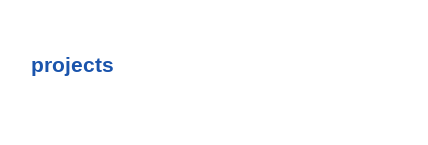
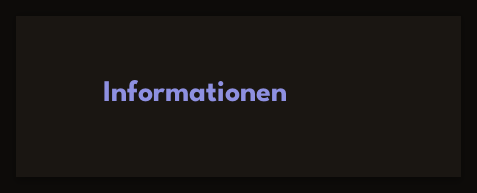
- projects
+ Informationen

